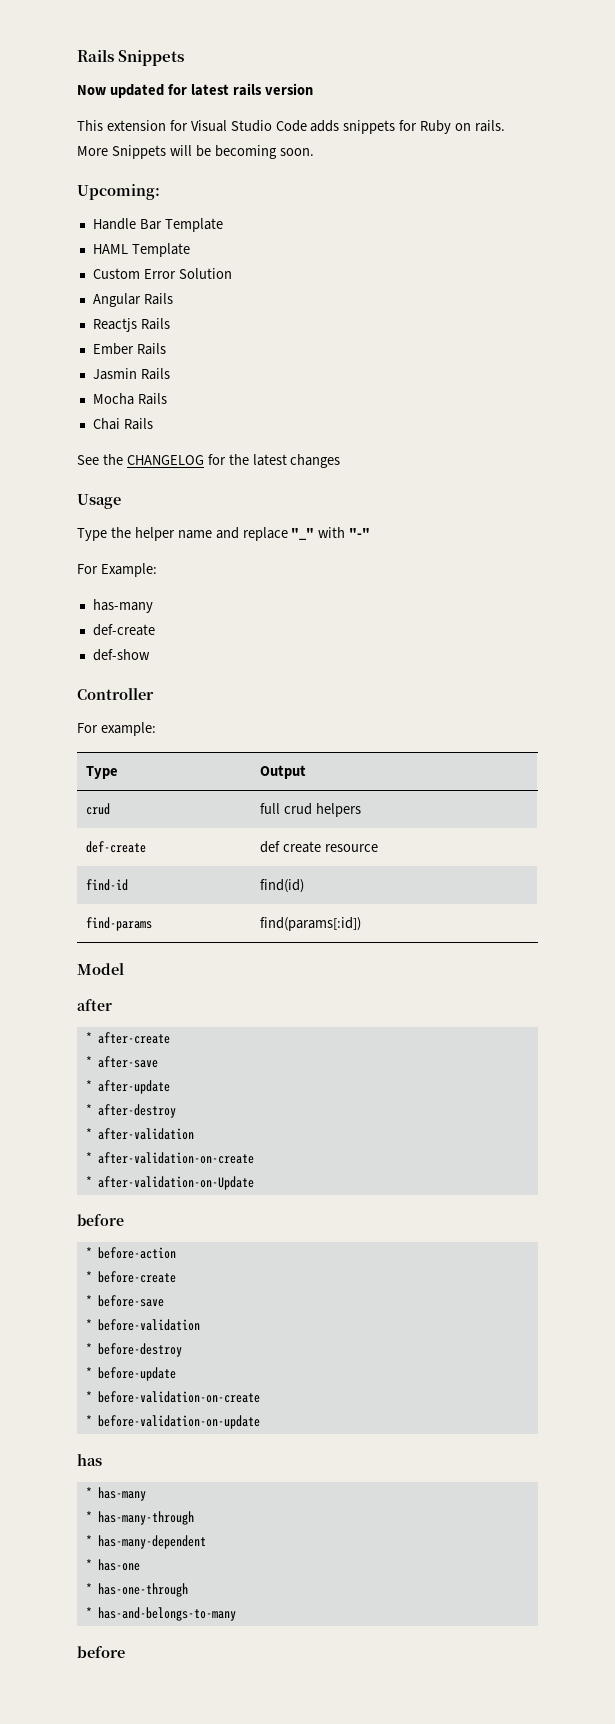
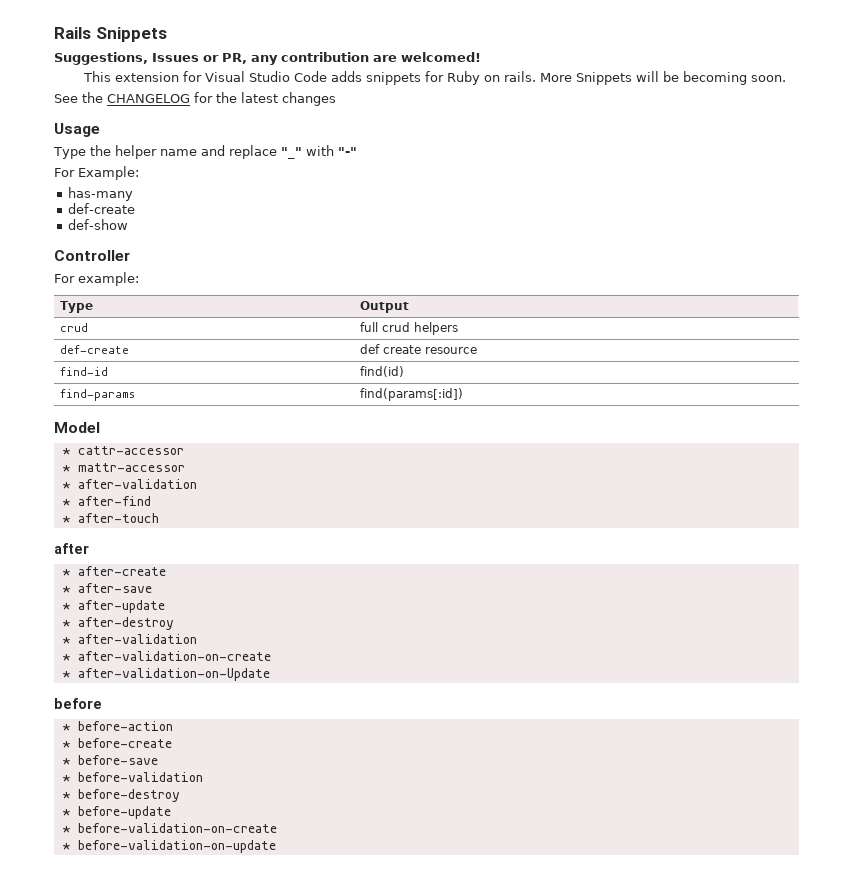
- Now updated for latest rails version
+ Suggestions, Issues or PR, any contribution are welcomed!
- Upcoming:
- Handle Bar Template
- HAML Template
- Custom Error Solution
- Angular Rails
- Reactjs Rails
- Ember Rails
- Jasmin Rails
- Mocha Rails
- Chai Rails
+ * cattr-accessor
+ * mattr-accessor
+ * after-validation
+ * after-find
+ * after-touch
- has
- * has-many
- * has-many-through
- * has-many-dependent
- * has-one
- * has-one-through
- * has-and-belongs-to-many
- before

